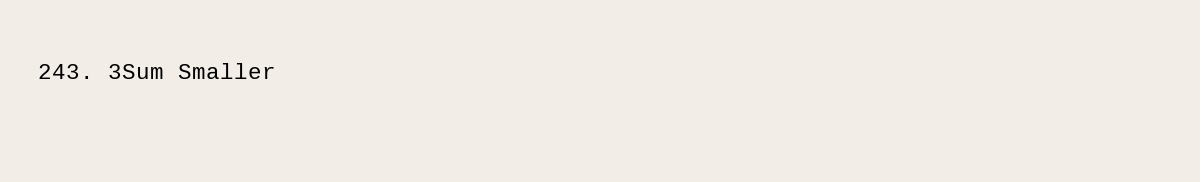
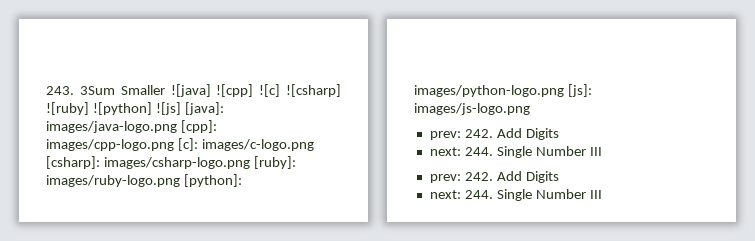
- 243. 3Sum Smaller
+ 243. 3Sum Smaller ![java] ![cpp] ![c] ![csharp] ![ruby] ![python] ![js] [java]: images/java-logo.png [cpp]: images/cpp-logo.png [c]: images/c-logo.png [csharp]: images/csharp-logo.png [ruby]: images/ruby-logo.png [python]: images/python-logo.png [js]: images/js-logo.png
+ prev: 242. Add Digits
+ next: 244. Single Number III
+ prev: 242. Add Digits
+ next: 244. Single Number III

